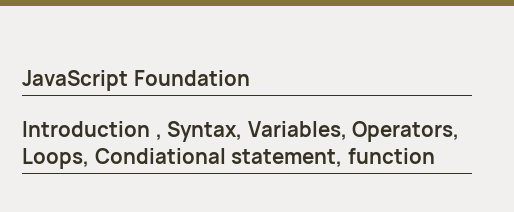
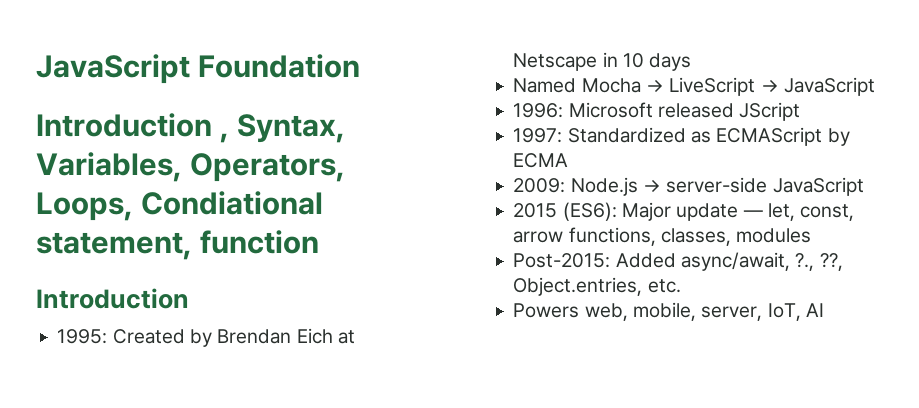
  Introduction , Syntax, Variables, Operators, Loops, Condiational statement, function
+ Introduction
+ 1995: Created by Brendan Eich at Netscape in 10 days
+ Named Mocha → LiveScript → JavaScript
+ 1996: Microsoft released JScript
+ 1997: Standardized as ECMAScript by ECMA
+ 2009: Node.js → server-side JavaScript
+ 2015 (ES6): Major update — let, const, arrow functions, classes, modules
+ Post-2015: Added async/await, ?., ??, Object.entries, etc.
+ Powers web, mobile, server, IoT, AI

